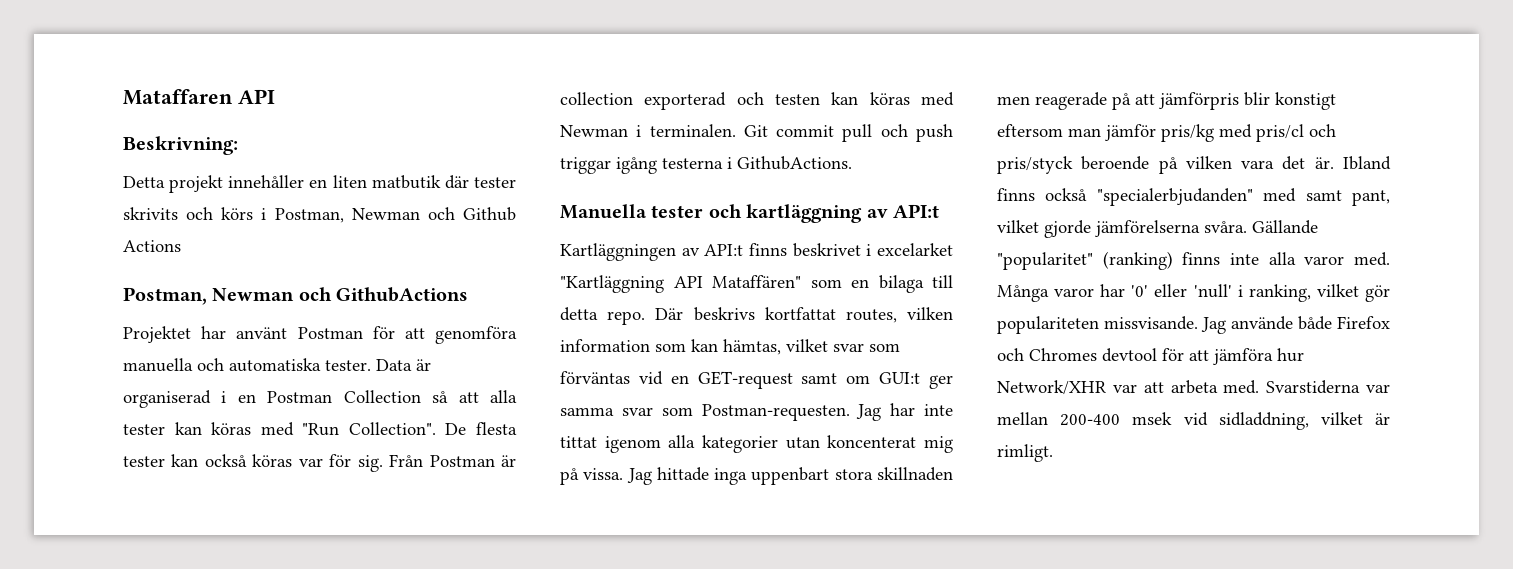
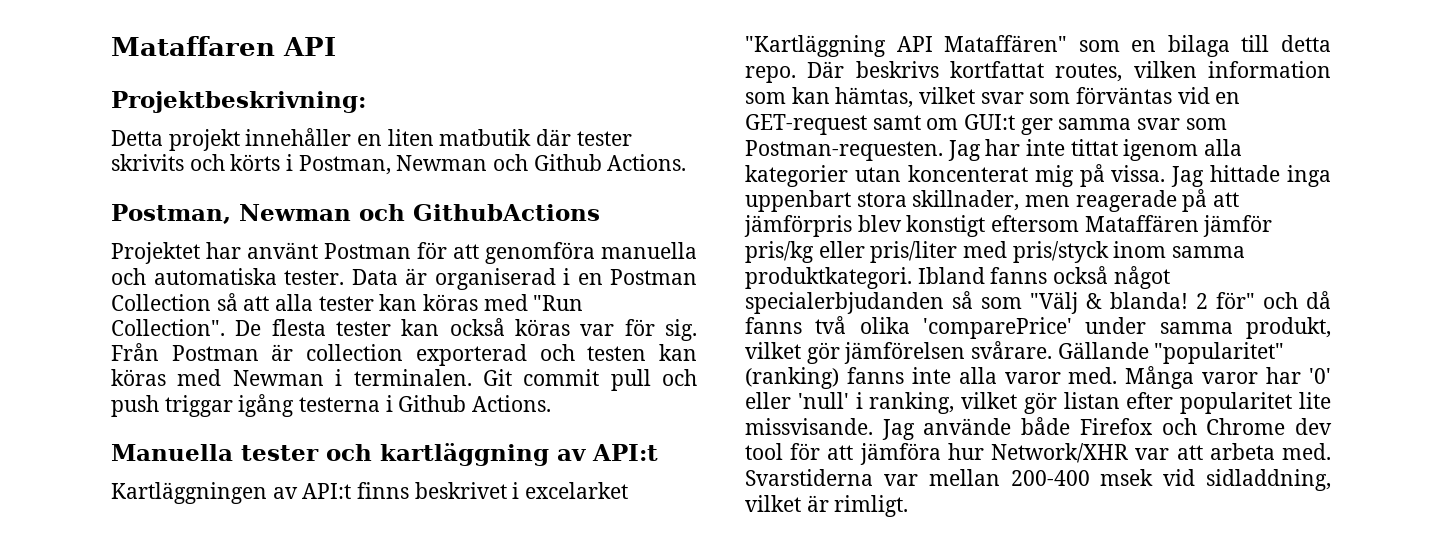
- Beskrivning:
+ Projektbeskrivning:
- Detta projekt innehåller en liten matbutik där tester skrivits och körs i Postman, Newman och Github Actions
+ Detta projekt innehåller en liten matbutik där tester skrivits och körts i Postman, Newman och Github Actions.
- Git commit pull och push triggar igång testerna i GithubActions.
+ Git commit pull och push triggar igång testerna i Github Actions.
- Jag hittade inga uppenbart stora skillnaden men reagerade på att jämförpris blir konstigt eftersom man jämför pris/kg med pris/cl och pris/styck beroende på vilken vara det är. Ibland finns också "specialerbjudanden" med samt pant, vilket gjorde jämförelserna svåra.
+ Jag hittade inga uppenbart stora skillnader, men reagerade på att jämförpris blev konstigt eftersom Mataffären jämför pris/kg eller pris/liter med pris/styck inom samma produktkategori. Ibland fanns också något specialerbjudanden så som "Välj & blanda! 2 för" och då fanns två olika 'comparePrice' under samma produkt, vilket gör jämförelsen svårare.
- Gällande "popularitet" (ranking) finns inte alla varor med.
+ Gällande "popularitet" (ranking) fanns inte alla varor med.
- Många varor har '0' eller 'null' i ranking, vilket gör populariteten missvisande.
+ Många varor har '0' eller 'null' i ranking, vilket gör listan efter popularitet lite missvisande.
- Jag använde både Firefox och Chromes devtool för att jämföra hur Network/XHR var att arbeta med.
+ Jag använde både Firefox och Chrome dev tool för att jämföra hur Network/XHR var att arbeta med.

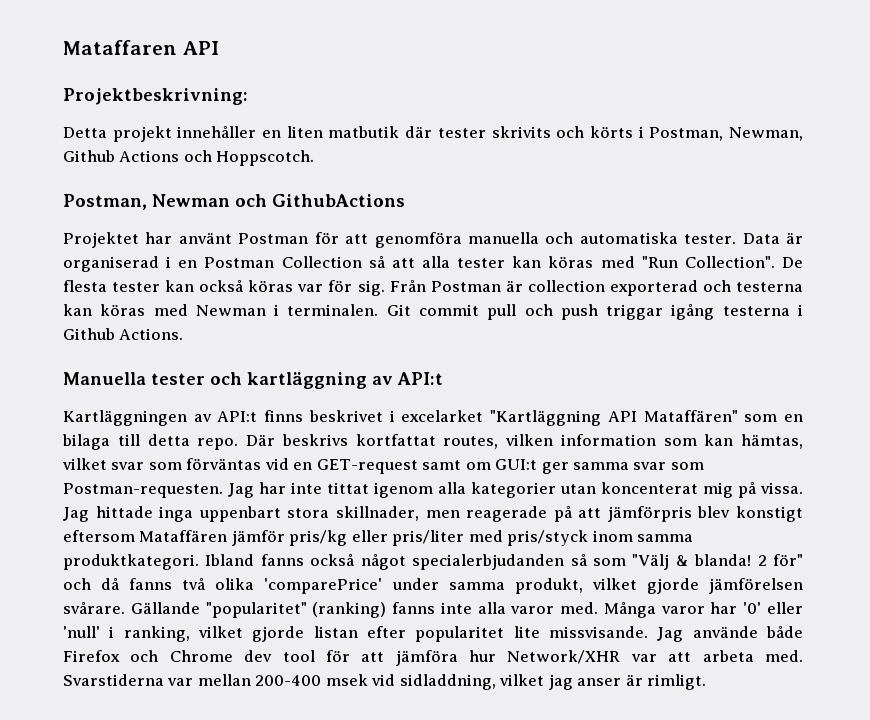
- Detta projekt innehåller en liten matbutik där tester skrivits och körts i Postman, Newman och Github Actions.
+ Detta projekt innehåller en liten matbutik där tester skrivits och körts i Postman, Newman, Github Actions och Hoppscotch.
- Från Postman är collection exporterad och testen kan köras med Newman i terminalen.
+ Från Postman är collection exporterad och testerna kan köras med Newman i terminalen.
- 2 för" och då fanns två olika 'comparePrice' under samma produkt, vilket gör jämförelsen svårare.
+ 2 för" och då fanns två olika 'comparePrice' under samma produkt, vilket gjorde jämförelsen svårare.
- Många varor har '0' eller 'null' i ranking, vilket gör listan efter popularitet lite missvisande.
+ Många varor har '0' eller 'null' i ranking, vilket gjorde listan efter popularitet lite missvisande.
- Svarstiderna var mellan 200-400 msek vid sidladdning, vilket är rimligt.
+ Svarstiderna var mellan 200-400 msek vid sidladdning, vilket jag anser är rimligt.

